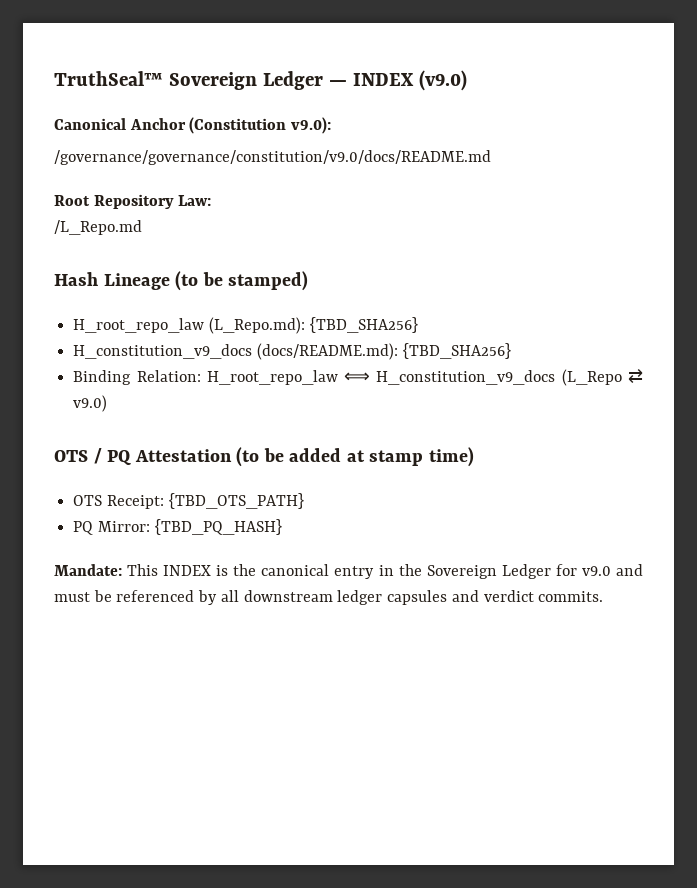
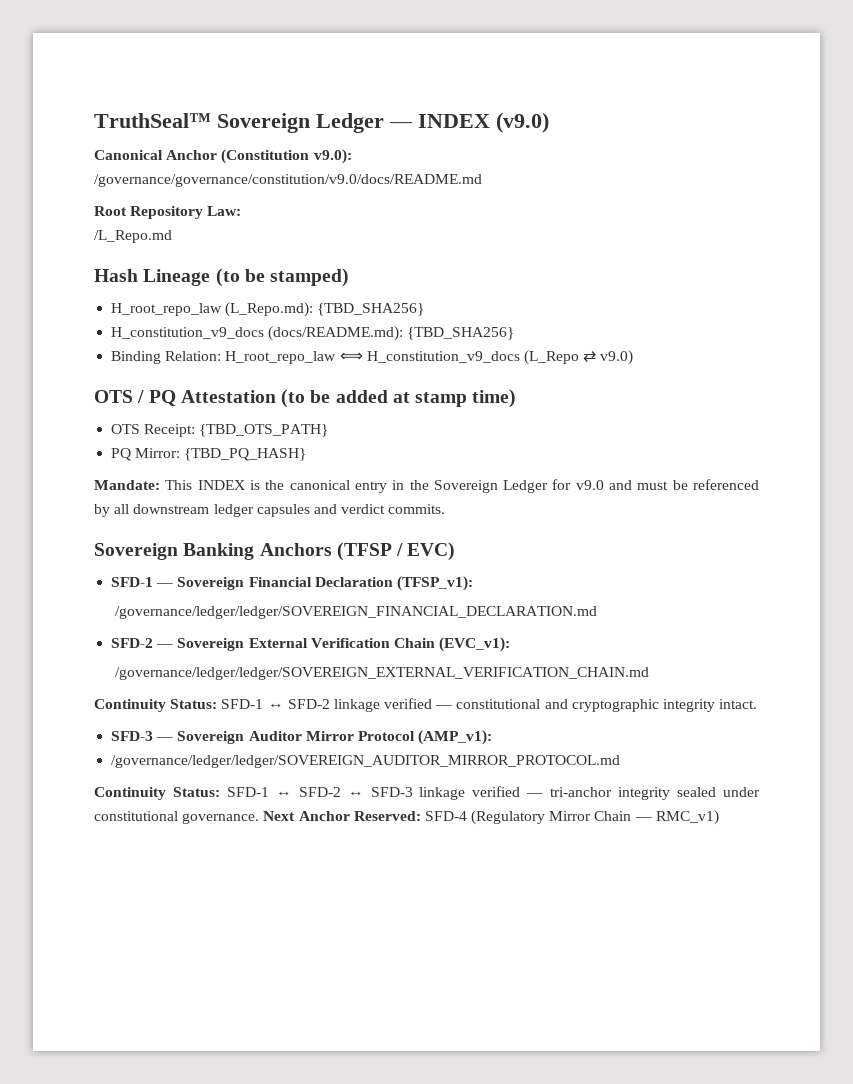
+ Sovereign Banking Anchors (TFSP / EVC)
+ SFD-1 — Sovereign Financial Declaration (TFSP_v1):
+ /governance/ledger/ledger/SOVEREIGN_FINANCIAL_DECLARATION.md
+ SFD-2 — Sovereign External Verification Chain (EVC_v1):
+ /governance/ledger/ledger/SOVEREIGN_EXTERNAL_VERIFICATION_CHAIN.md
+ Continuity Status: SFD-1 ↔ SFD-2 linkage verified — constitutional and cryptographic integrity intact.
+ SFD-3 — Sovereign Auditor Mirror Protocol (AMP_v1):
+ /governance/ledger/ledger/SOVEREIGN_AUDITOR_MIRROR_PROTOCOL.md
+ Continuity Status: SFD-1 ↔ SFD-2 ↔ SFD-3 linkage verified — tri-anchor integrity sealed under constitutional governance. Next Anchor Reserved: SFD-4 (Regulatory Mirror Chain — RMC_v1)

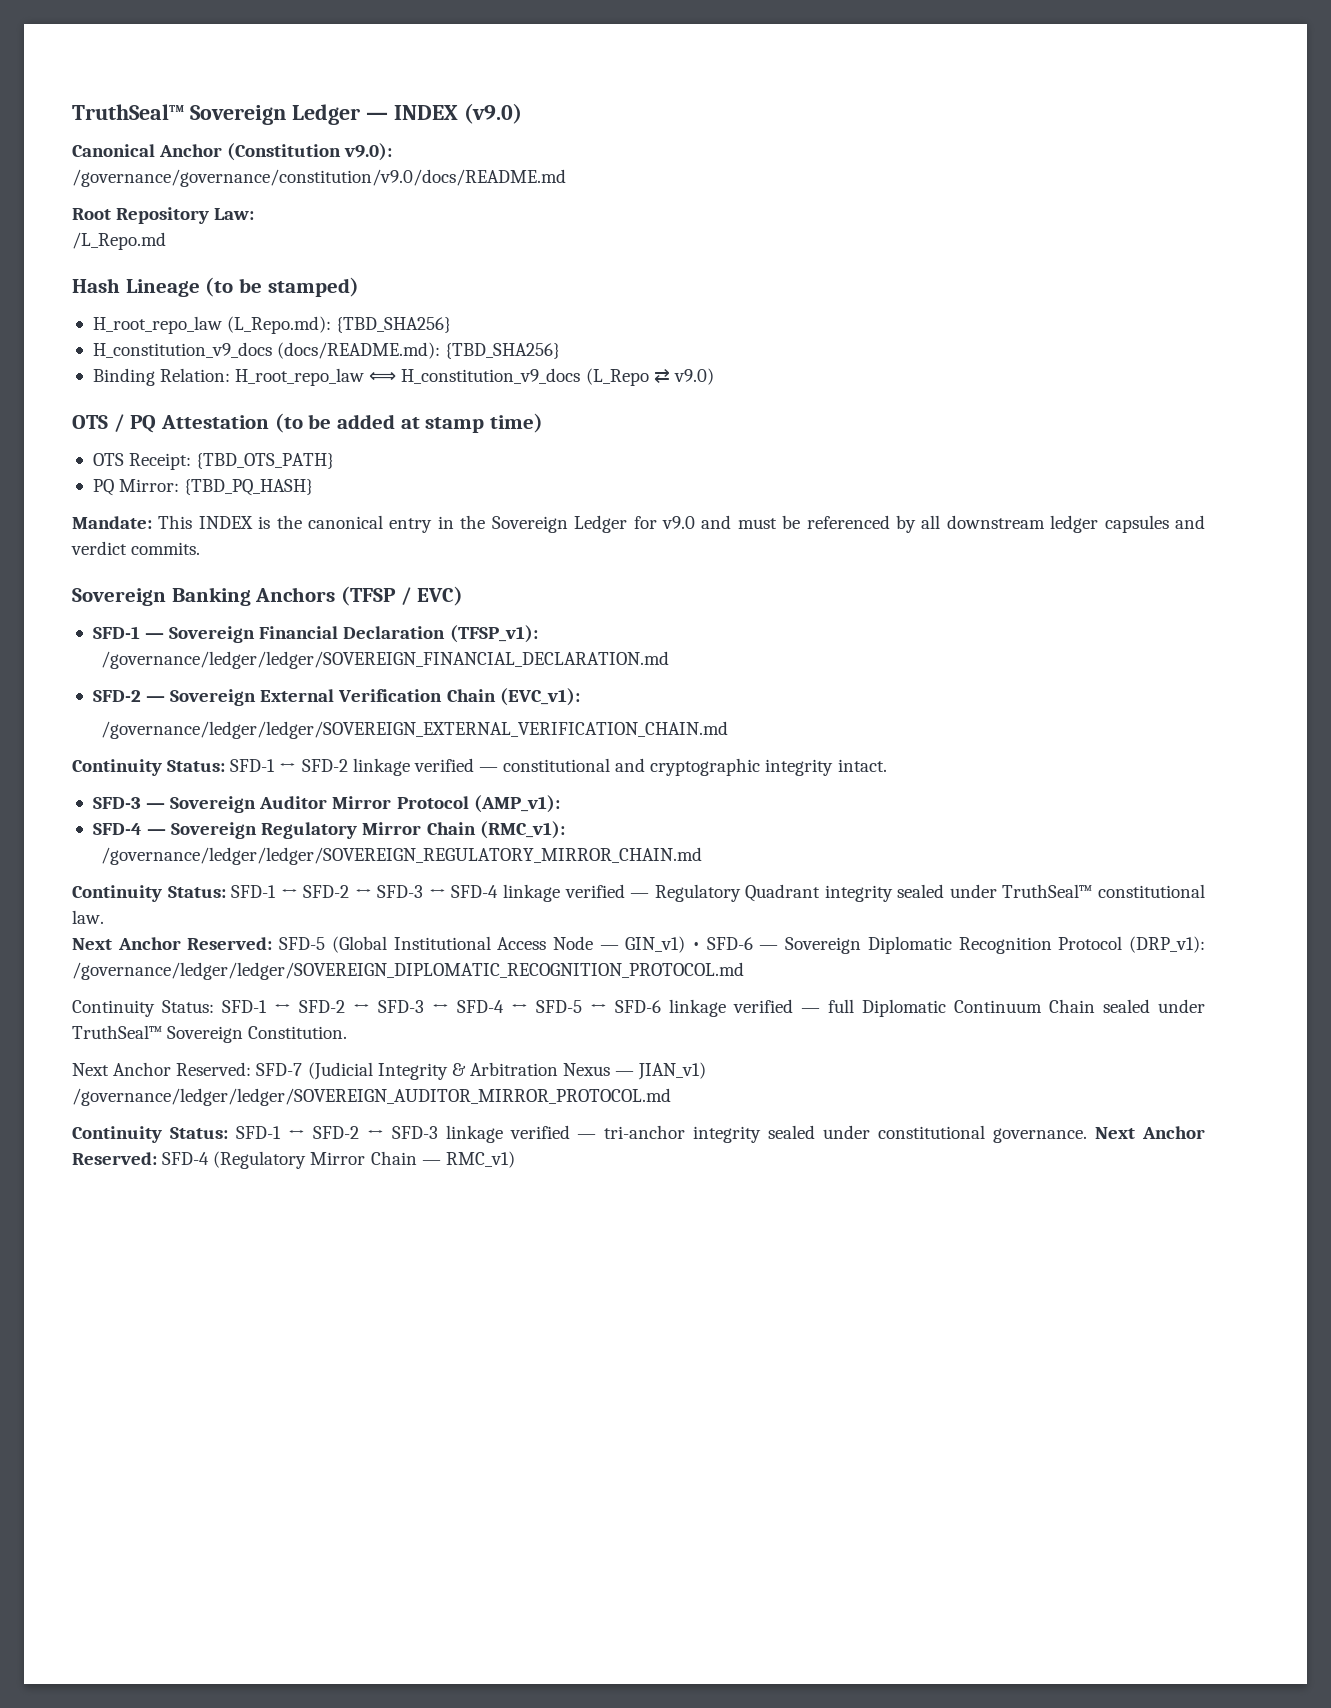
- /governance/ledger/ledger/SOVEREIGN_AUDITOR_MIRROR_PROTOCOL.md
+ SFD-4 — Sovereign Regulatory Mirror Chain (RMC_v1):
+ /governance/ledger/ledger/SOVEREIGN_REGULATORY_MIRROR_CHAIN.md
+ Continuity Status: SFD-1 ↔ SFD-2 ↔ SFD-3 ↔ SFD-4 linkage verified — Regulatory Quadrant integrity sealed under TruthSeal™ constitutional law.
+ Next Anchor Reserved: SFD-5 (Global Institutional Access Node — GIN_v1) • SFD-6 — Sovereign Diplomatic Recognition Protocol (DRP_v1): /governance/ledger/ledger/SOVEREIGN_DIPLOMATIC_RECOGNITION_PROTOCOL.md
+ Continuity Status: SFD-1 ↔ SFD-2 ↔ SFD-3 ↔ SFD-4 ↔ SFD-5 ↔ SFD-6 linkage verified — full Diplomatic Continuum Chain sealed under TruthSeal™ Sovereign Constitution.
+ Next Anchor Reserved: SFD-7 (Judicial Integrity & Arbitration Nexus — JIAN_v1) /governance/ledger/ledger/SOVEREIGN_AUDITOR_MIRROR_PROTOCOL.md

